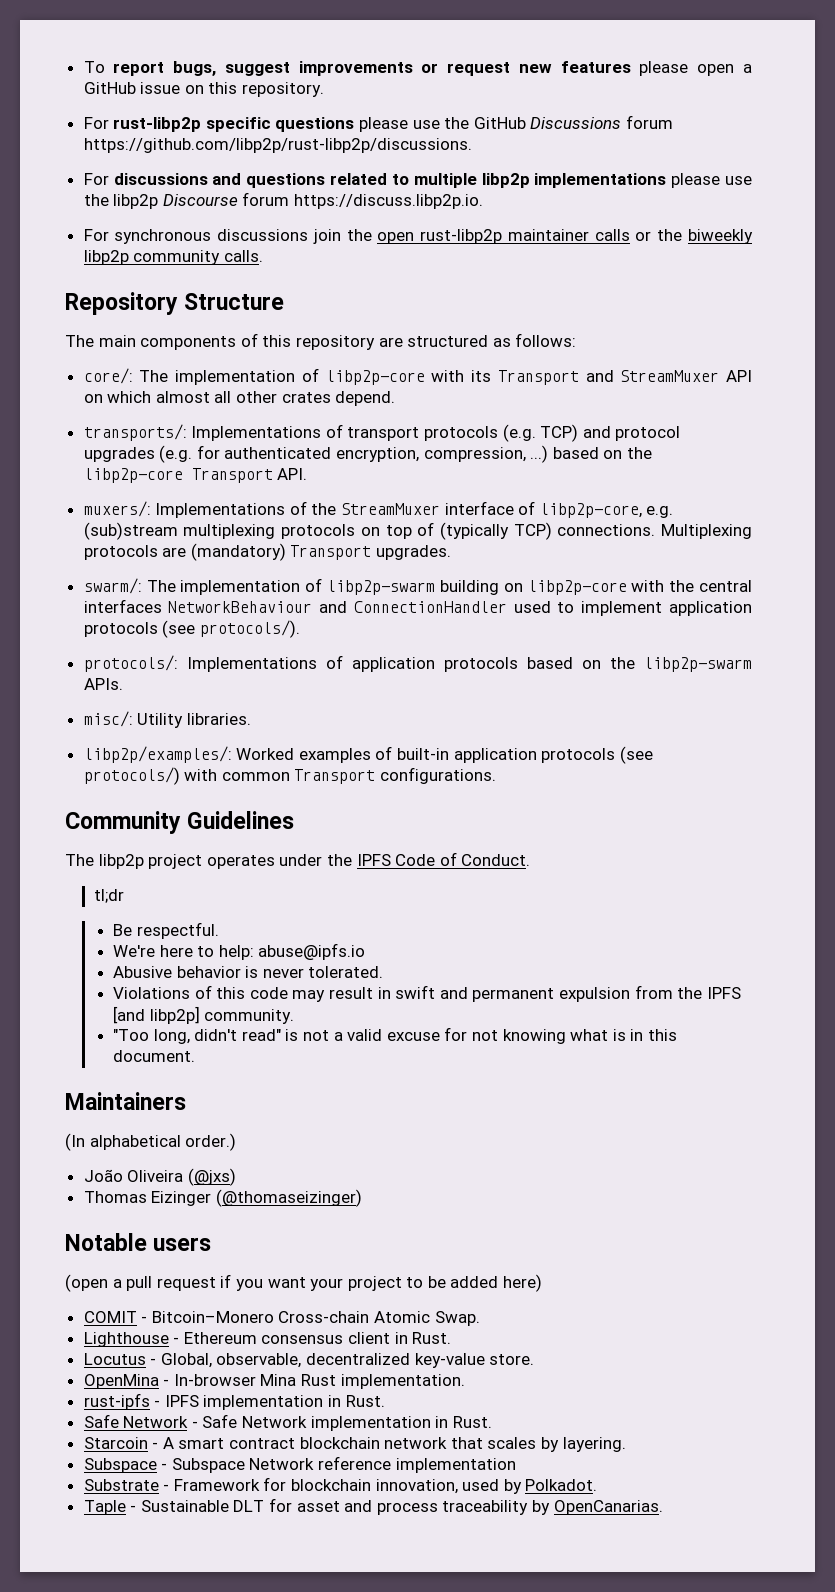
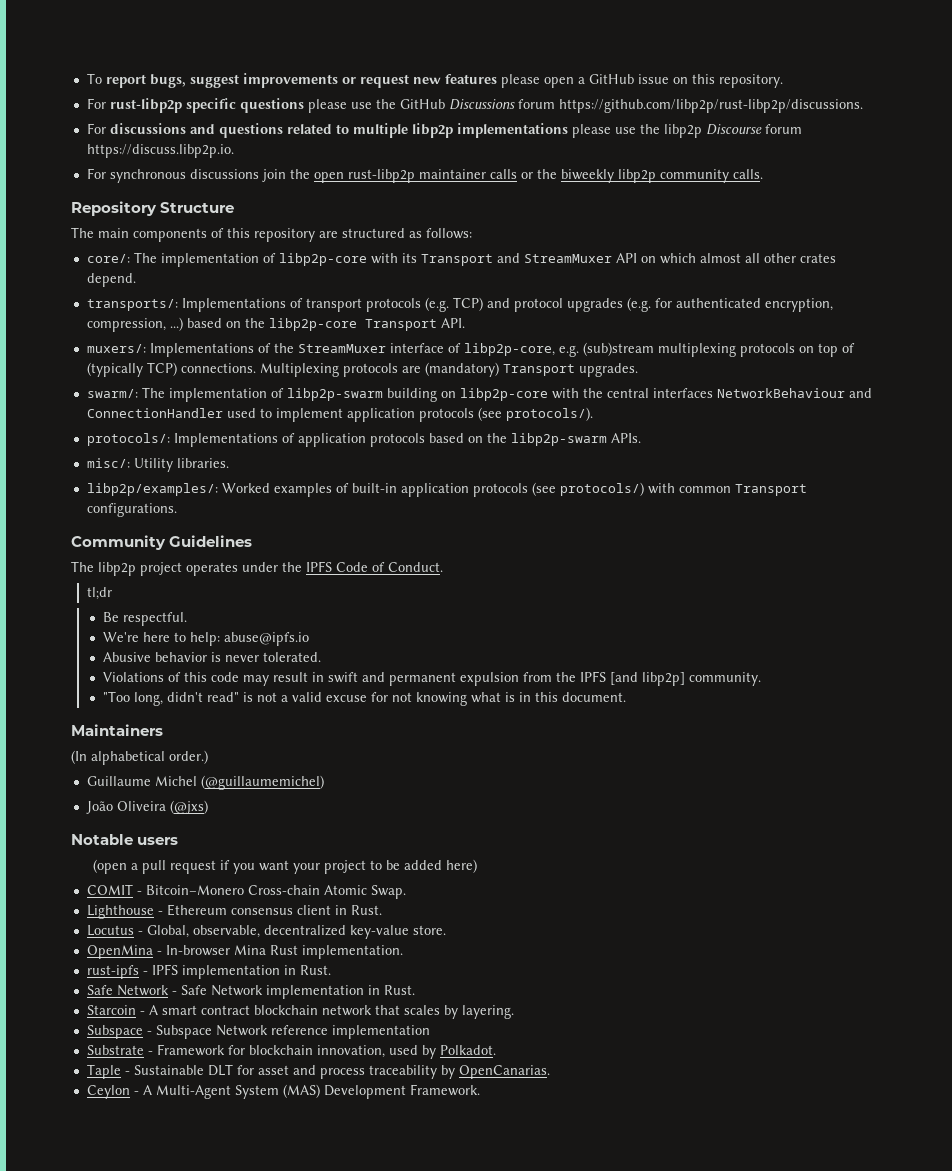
+ Guillaume Michel (@guillaumemichel)
- Thomas Eizinger (@thomaseizinger)
+ Ceylon - A Multi-Agent System (MAS) Development Framework.

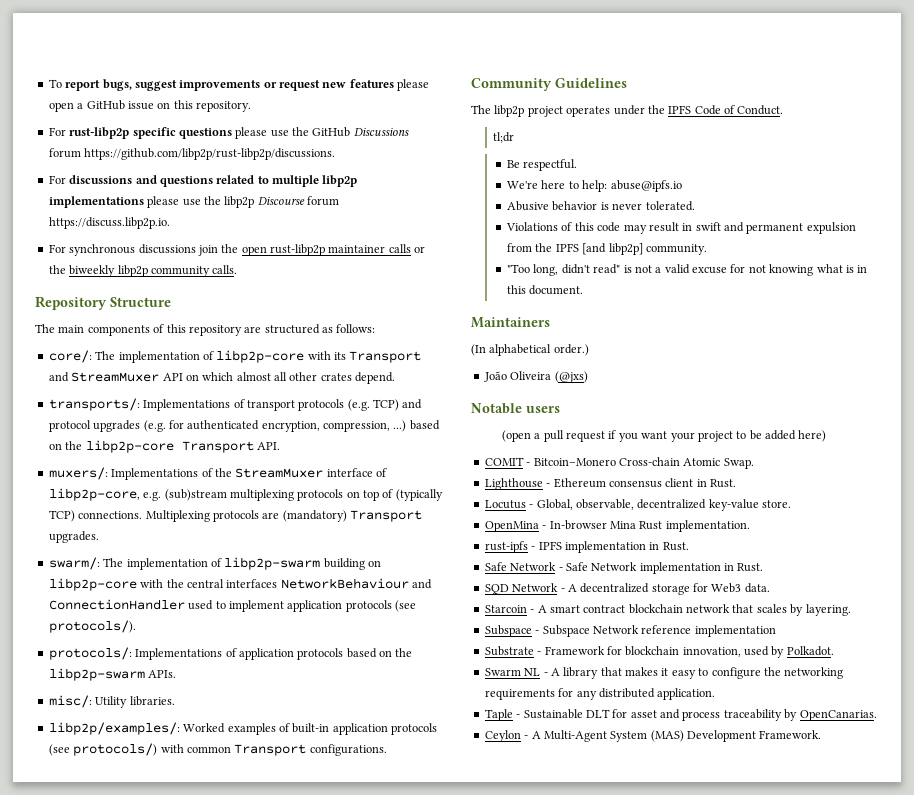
- Guillaume Michel (@guillaumemichel)
+ SQD Network - A decentralized storage for Web3 data.
+ Swarm NL - A library that makes it easy to configure the networking requirements for any distributed application.

